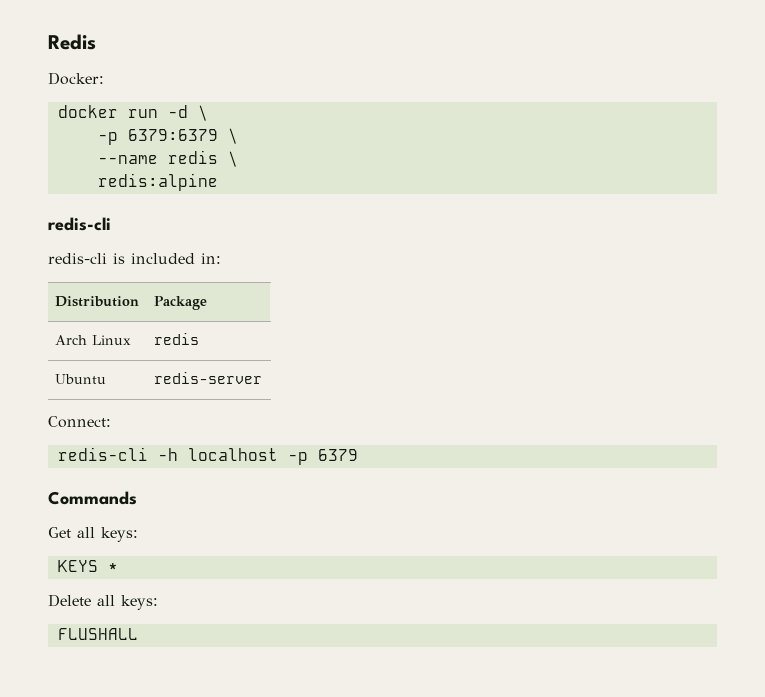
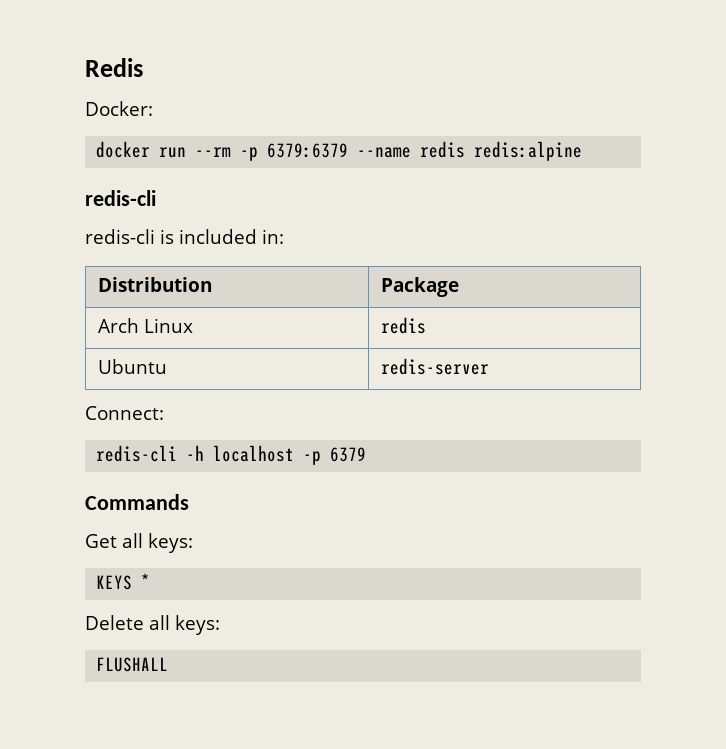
- docker run -d \
- -p 6379:6379 \
- --name redis \
- redis:alpine
+ docker run --rm -p 6379:6379 --name redis redis:alpine

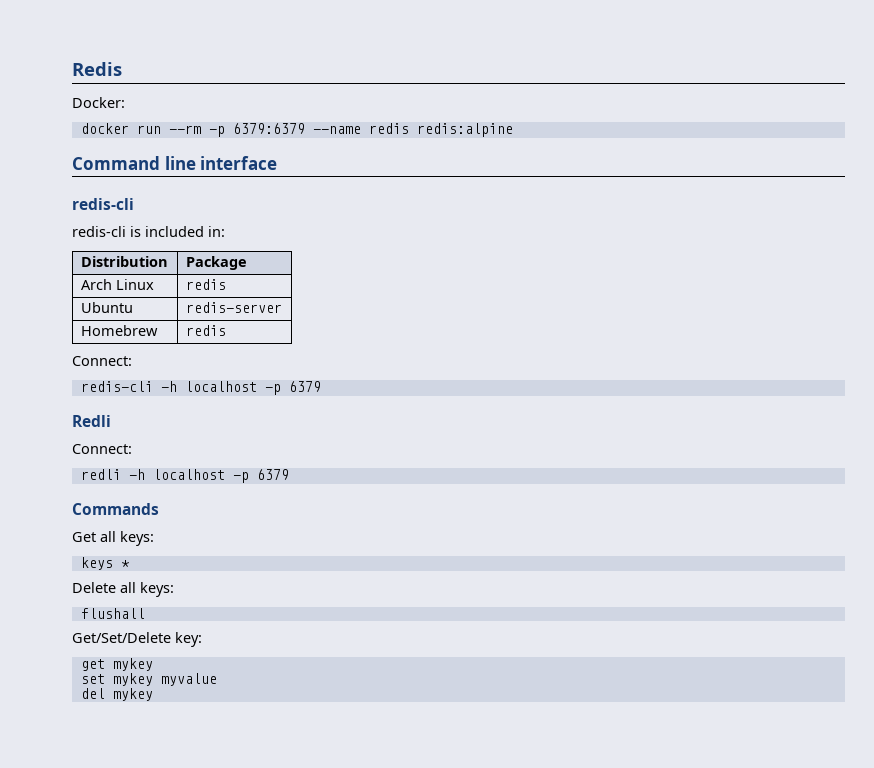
+ Command line interface
+ Homebrew | redis
+ Redli
+ Connect:
+ redli -h localhost -p 6379
- KEYS *
+ keys *
- FLUSHALL
+ flushall
+ Get/Set/Delete key:
+ get mykey
+ set mykey myvalue
+ del mykey

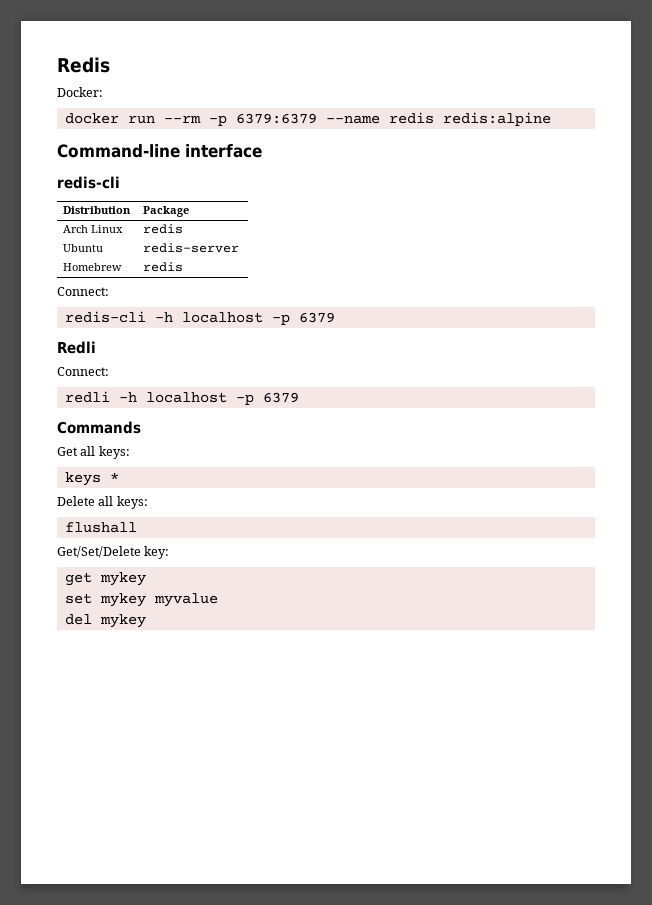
- Command line interface
+ Command-line interface
- redis-cli is included in:

